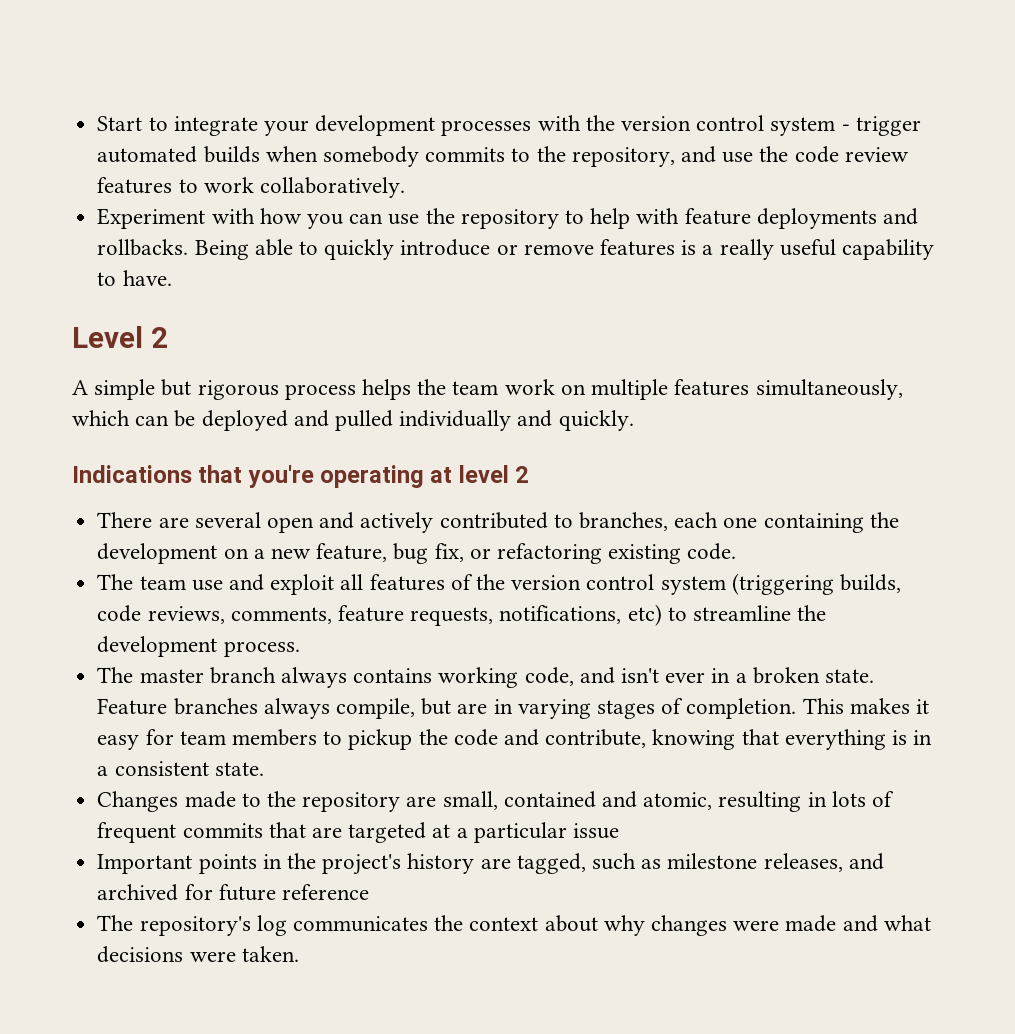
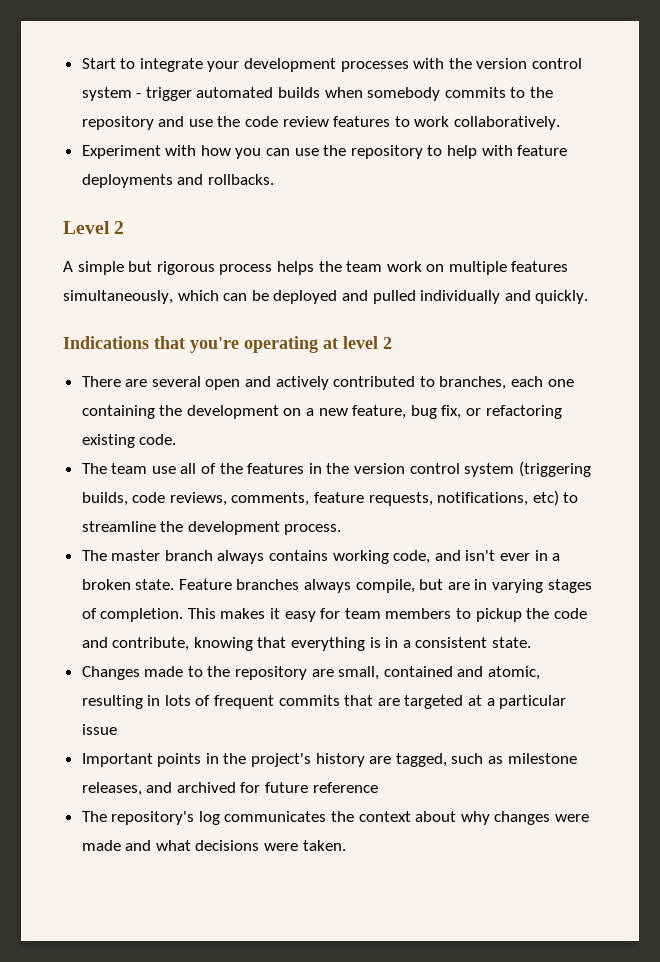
- Start to integrate your development processes with the version control system - trigger automated builds when somebody commits to the repository, and use the code review features to work collaboratively.
+ Start to integrate your development processes with the version control system - trigger automated builds when somebody commits to the repository and use the code review features to work collaboratively.
- Being able to quickly introduce or remove features is a really useful capability to have.
- The team use and exploit all features of the version control system (triggering builds, code reviews, comments, feature requests, notifications, etc) to streamline the development process.
+ The team use all of the features in the version control system (triggering builds, code reviews, comments, feature requests, notifications, etc) to streamline the development process.

